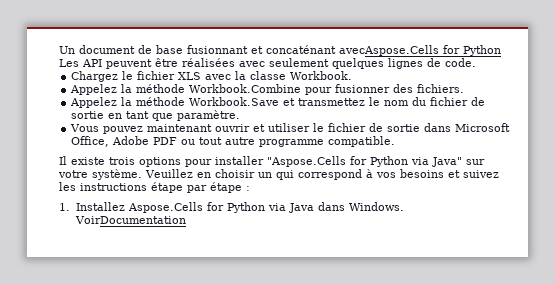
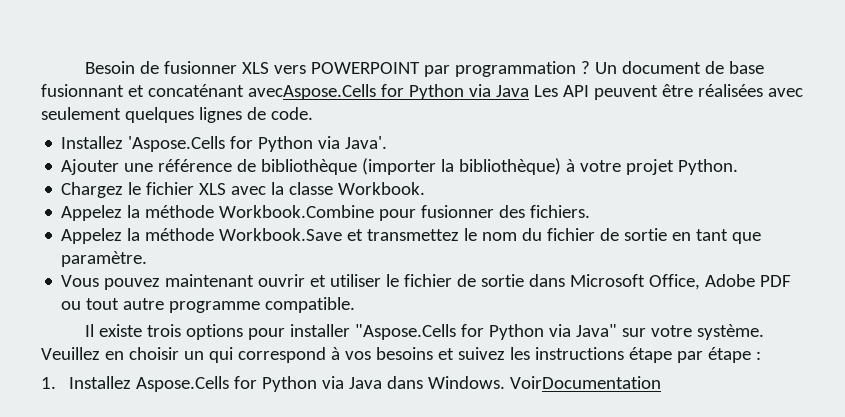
+ Besoin de fusionner XLS vers POWERPOINT par programmation ?
- Un document de base fusionnant et concaténant avecAspose.Cells for Python Les API peuvent être réalisées avec seulement quelques lignes de code.
+ Un document de base fusionnant et concaténant avecAspose.Cells for Python via Java Les API peuvent être réalisées avec seulement quelques lignes de code.
+ Installez 'Aspose.Cells for Python via Java'.
+ Ajouter une référence de bibliothèque (importer la bibliothèque) à votre projet Python.

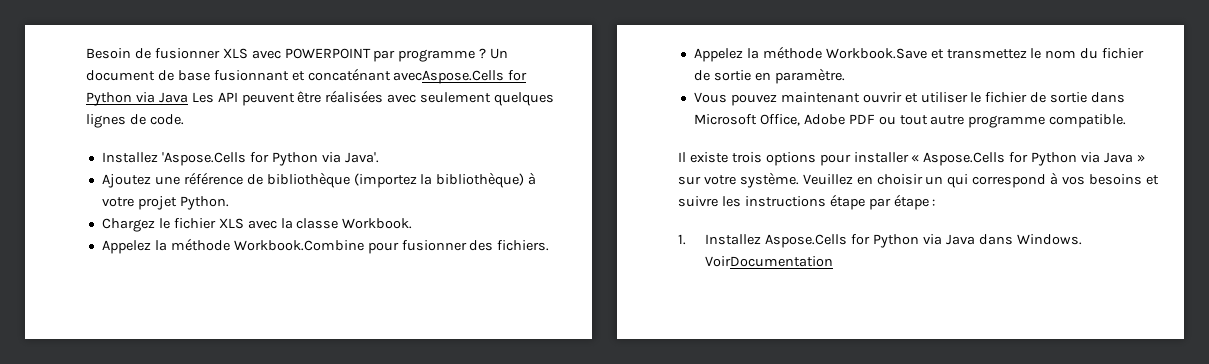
- Besoin de fusionner XLS vers POWERPOINT par programmation ?
+ Besoin de fusionner XLS avec POWERPOINT par programme ?
- Ajouter une référence de bibliothèque (importer la bibliothèque) à votre projet Python.
+ Ajoutez une référence de bibliothèque (importez la bibliothèque) à votre projet Python.
- Appelez la méthode Workbook.Save et transmettez le nom du fichier de sortie en tant que paramètre.
+ Appelez la méthode Workbook.Save et transmettez le nom du fichier de sortie en paramètre.
- Il existe trois options pour installer "Aspose.Cells for Python via Java" sur votre système.
+ Il existe trois options pour installer « Aspose.Cells for Python via Java » sur votre système.
- Veuillez en choisir un qui correspond à vos besoins et suivez les instructions étape par étape :
+ Veuillez en choisir un qui correspond à vos besoins et suivre les instructions étape par étape :

